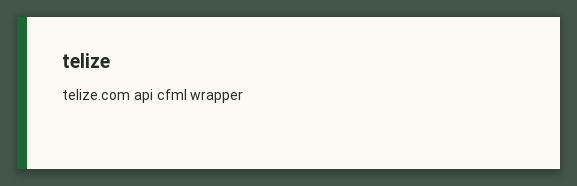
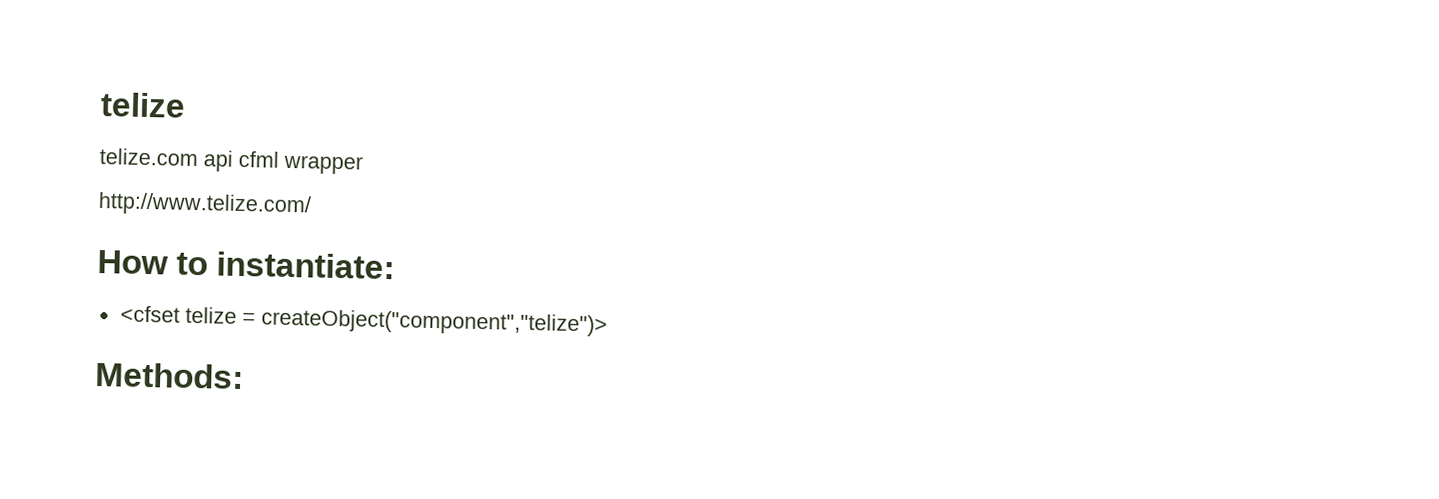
+ http://www.telize.com/
+ How to instantiate:
+ <cfset telize = createObject("component","telize")>
+ Methods:

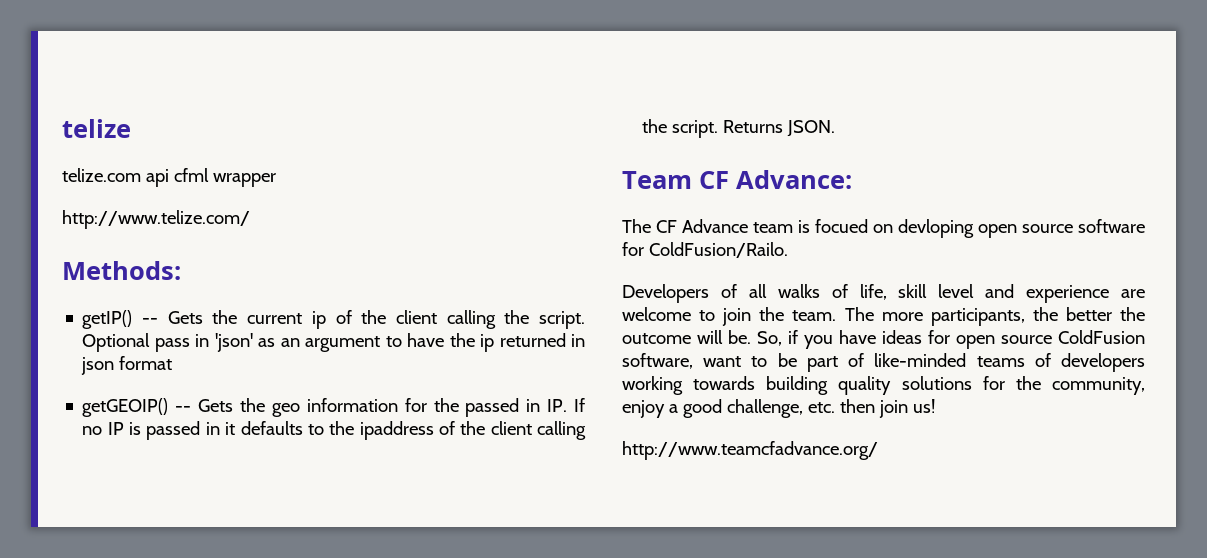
- How to instantiate:
- <cfset telize = createObject("component","telize")>
  Methods:
+ getIP() -- Gets the current ip of the client calling the script. Optional pass in 'json' as an argument to have the ip returned in json format
+ getGEOIP() -- Gets the geo information for the passed in IP. If no IP is passed in it defaults to the ipaddress of the client calling the script. Returns JSON.
+ Team CF Advance:
+ The CF Advance team is focued on devloping open source software for ColdFusion/Railo.
+ Developers of all walks of life, skill level and experience are welcome to join the team. The more participants, the better the outcome will be. So, if you have ideas for open source ColdFusion software, want to be part of like-minded teams of developers working towards building quality solutions for the community, enjoy a good challenge, etc. then join us!
+ http://www.teamcfadvance.org/

